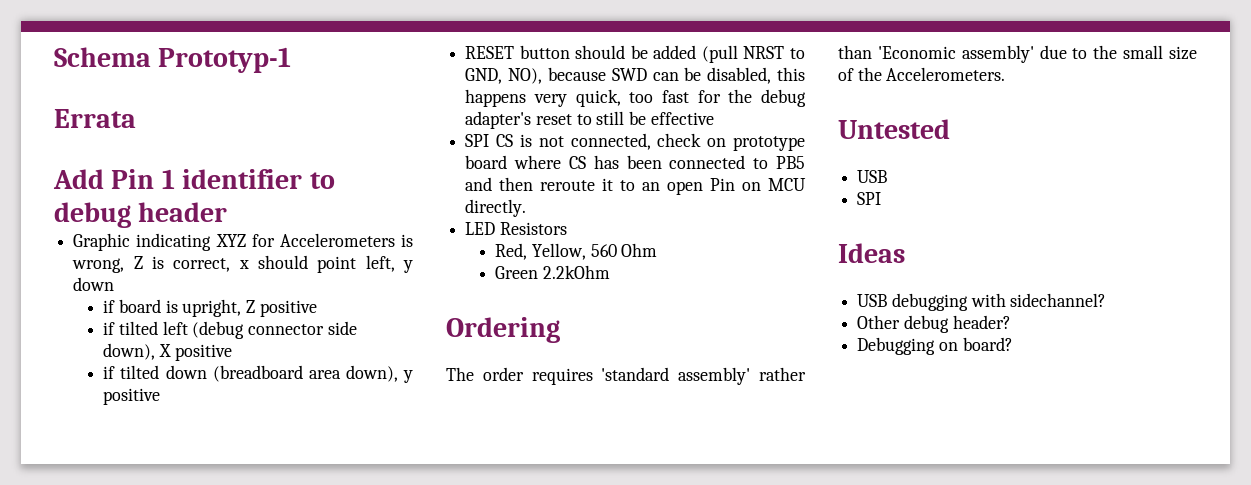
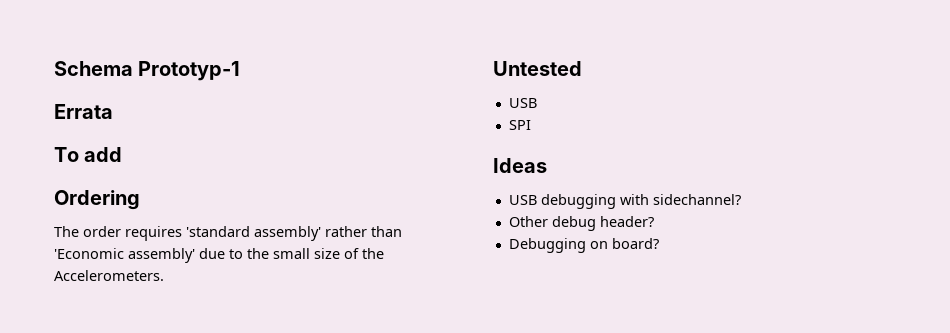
- Add Pin 1 identifier to debug header
- Graphic indicating XYZ for Accelerometers is wrong, Z is correct, x should point left, y down
- if board is upright, Z positive
- if tilted left (debug connector side down), X positive
- if tilted down (breadboard area down), y positive
- RESET button should be added (pull NRST to GND, NO), because SWD can be disabled, this happens very quick, too fast for the debug adapter's reset to still be effective
- SPI CS is not connected, check on prototype board where CS has been connected to PB5 and then reroute it to an open Pin on MCU directly.
- LED Resistors
- Red, Yellow, 560 Ohm
- Green 2.2kOhm
+ To add

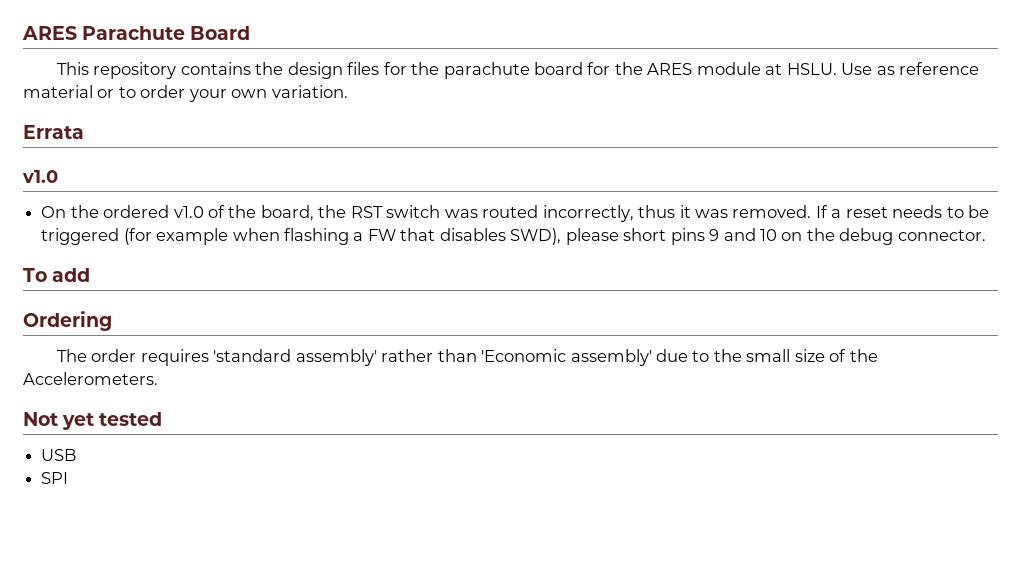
- Schema Prototyp-1
+ ARES Parachute Board
+ This repository contains the design files for the parachute board for the ARES module at HSLU. Use as reference material or to order your own variation.
  Errata
+ v1.0
+ On the ordered v1.0 of the board, the RST switch was routed incorrectly, thus it was removed. If a reset needs to be triggered (for example when flashing a FW that disables SWD), please short pins 9 and 10 on the debug connector.
- Untested
+ Not yet tested
- Ideas
- USB debugging with sidechannel?
- Other debug header?
- Debugging on board?

